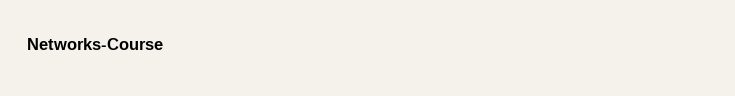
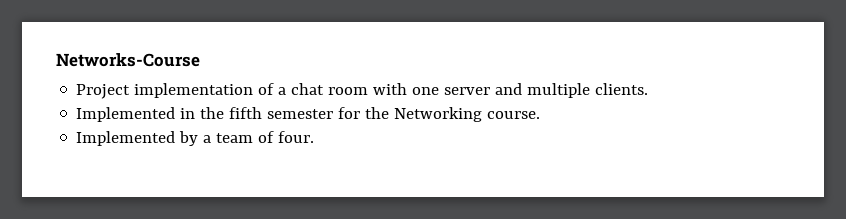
+ Project implementation of a chat room with one server and multiple clients.
+ Implemented in the fifth semester for the Networking course.
+ Implemented by a team of four.

